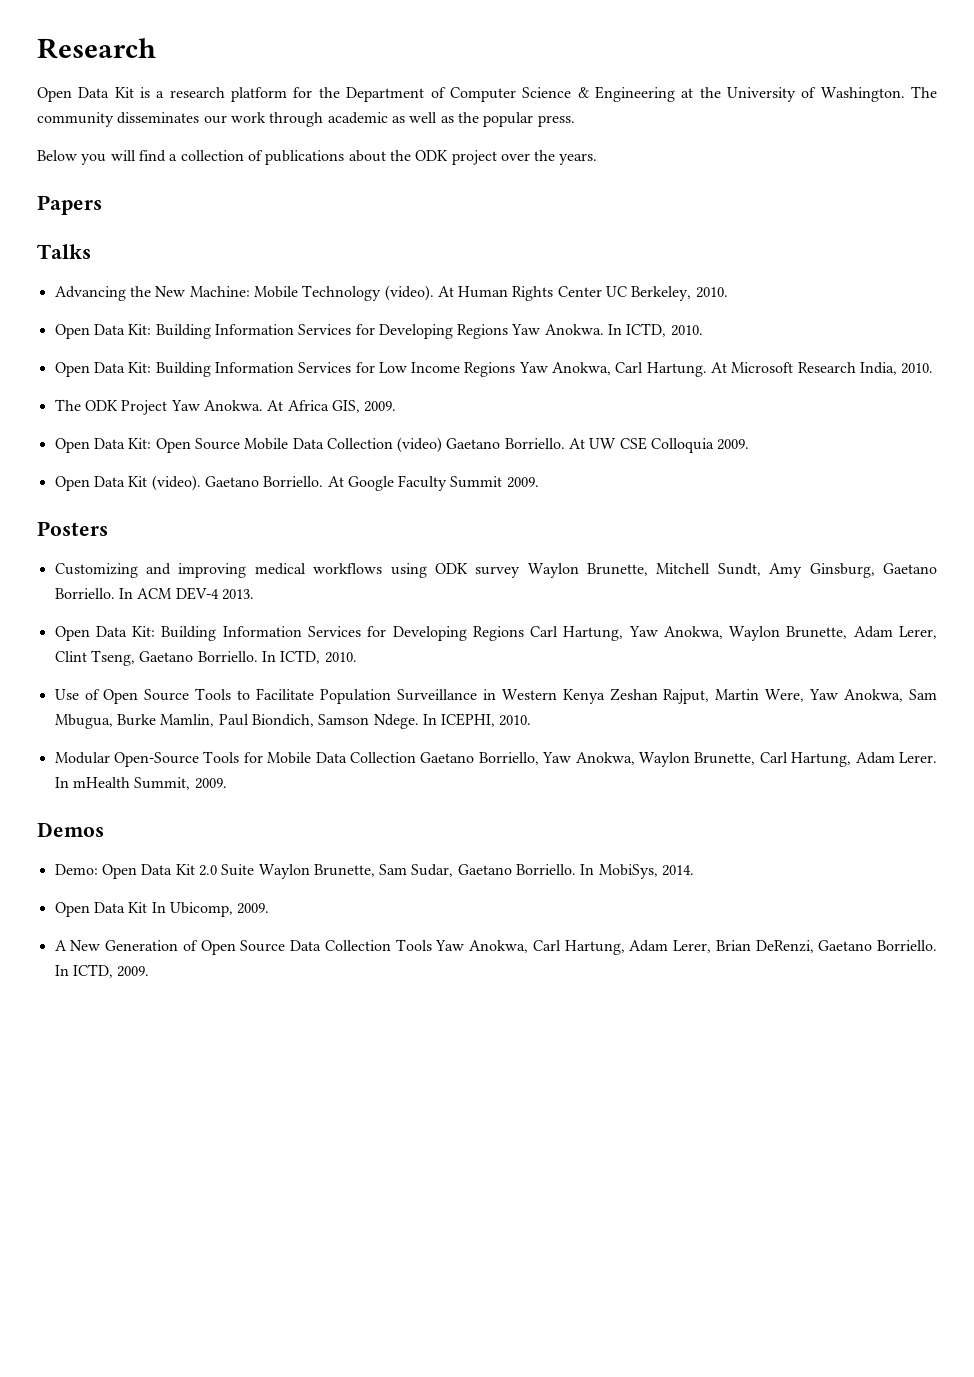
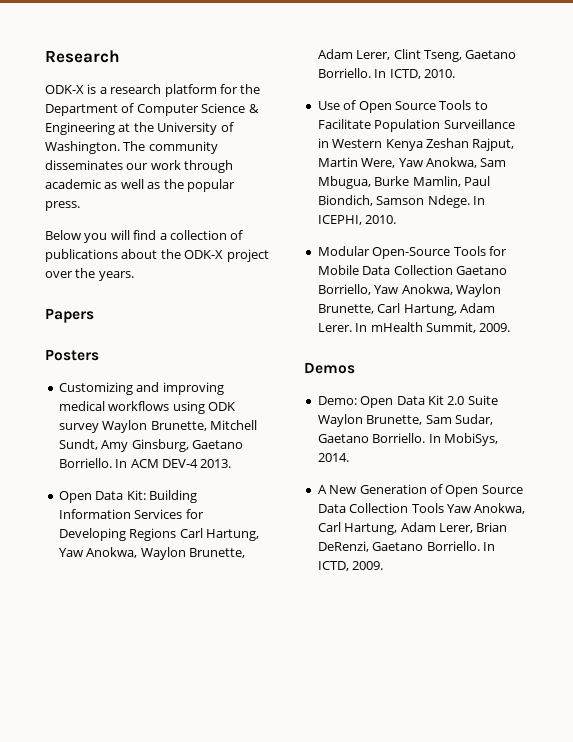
- Open Data Kit is a research platform for the Department of Computer Science & Engineering at the University of Washington.
+ ODK-X is a research platform for the Department of Computer Science & Engineering at the University of Washington.
- Below you will find a collection of publications about the ODK project over the years.
+ Below you will find a collection of publications about the ODK-X project over the years.
- Talks
- Advancing the New Machine: Mobile Technology (video). At Human Rights Center UC Berkeley, 2010.
- Open Data Kit: Building Information Services for Developing Regions Yaw Anokwa. In ICTD, 2010.
- Open Data Kit: Building Information Services for Low Income Regions Yaw Anokwa, Carl Hartung. At Microsoft Research India, 2010.
- The ODK Project Yaw Anokwa. At Africa GIS, 2009.
- Open Data Kit: Open Source Mobile Data Collection (video) Gaetano Borriello. At UW CSE Colloquia 2009.
- Open Data Kit (video). Gaetano Borriello. At Google Faculty Summit 2009.
- Open Data Kit In Ubicomp, 2009.

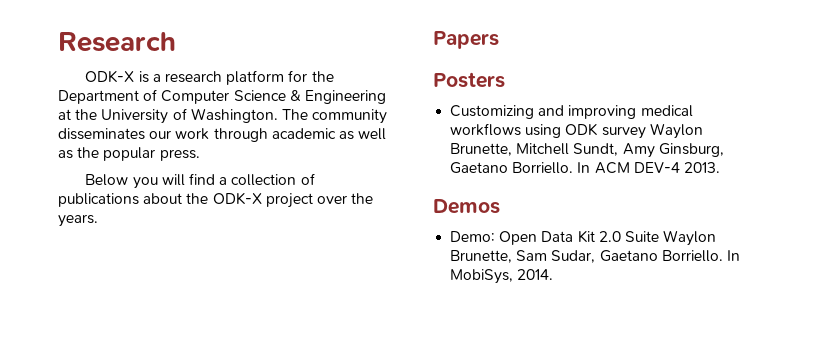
- Open Data Kit: Building Information Services for Developing Regions Carl Hartung, Yaw Anokwa, Waylon Brunette, Adam Lerer, Clint Tseng, Gaetano Borriello. In ICTD, 2010.
- Use of Open Source Tools to Facilitate Population Surveillance in Western Kenya Zeshan Rajput, Martin Were, Yaw Anokwa, Sam Mbugua, Burke Mamlin, Paul Biondich, Samson Ndege. In ICEPHI, 2010.
- Modular Open-Source Tools for Mobile Data Collection Gaetano Borriello, Yaw Anokwa, Waylon Brunette, Carl Hartung, Adam Lerer. In mHealth Summit, 2009.
- A New Generation of Open Source Data Collection Tools Yaw Anokwa, Carl Hartung, Adam Lerer, Brian DeRenzi, Gaetano Borriello. In ICTD, 2009.

